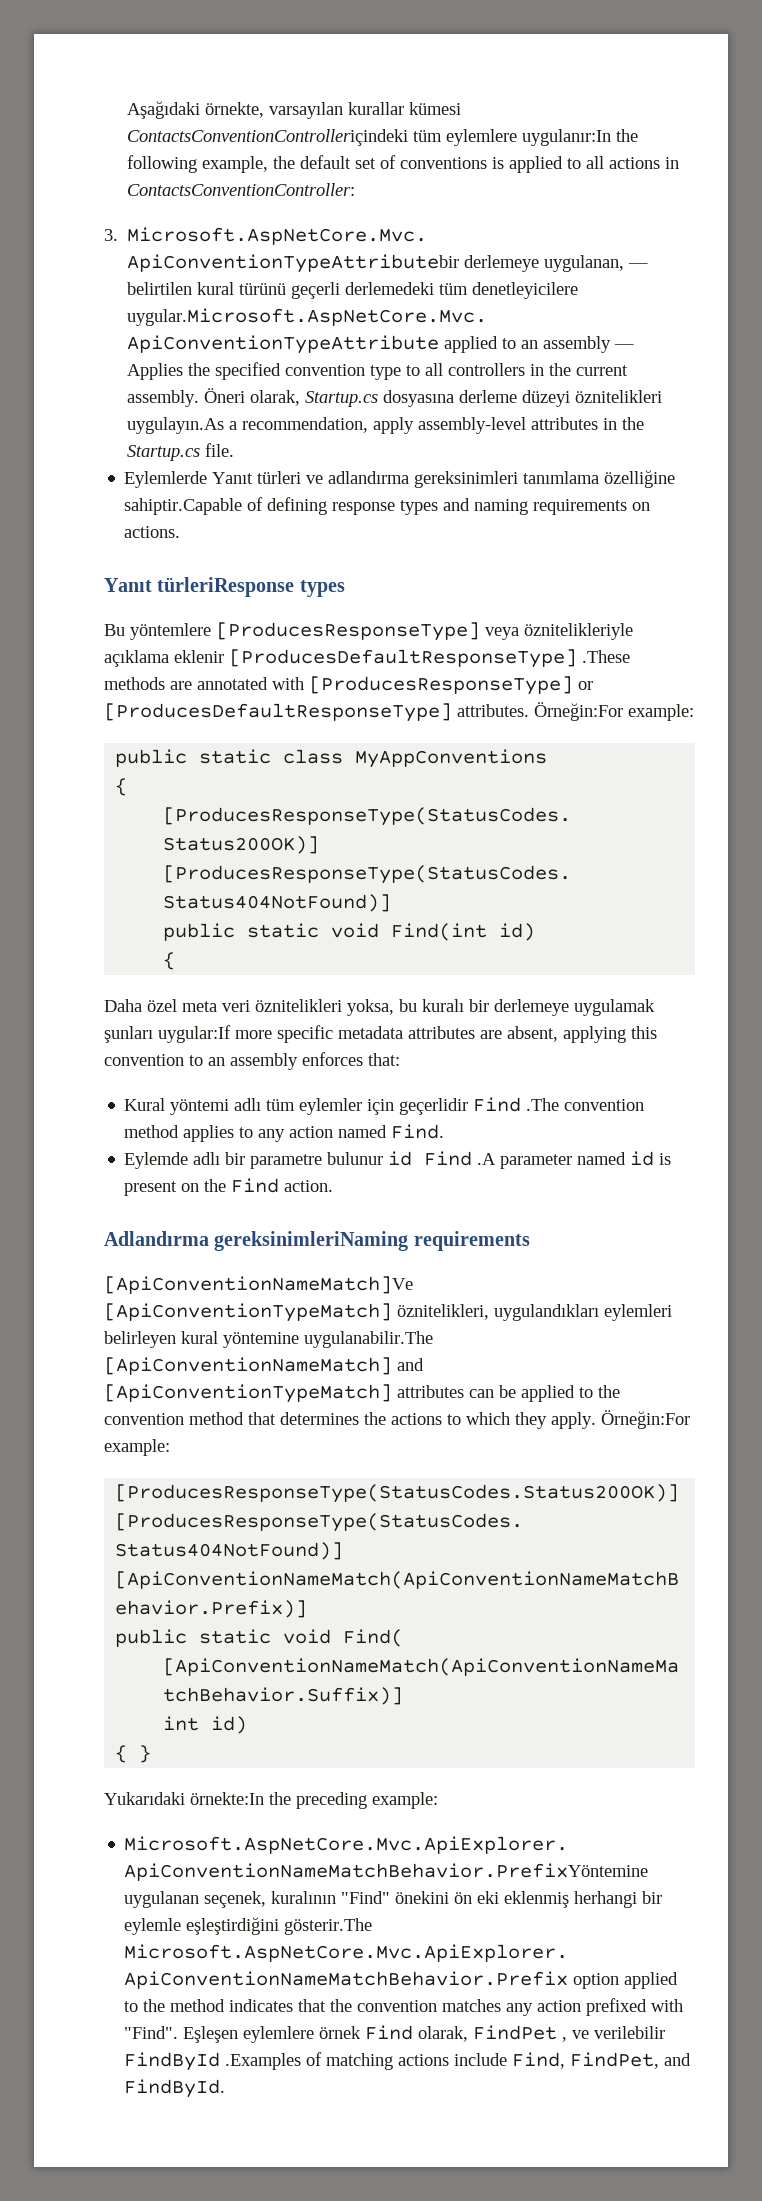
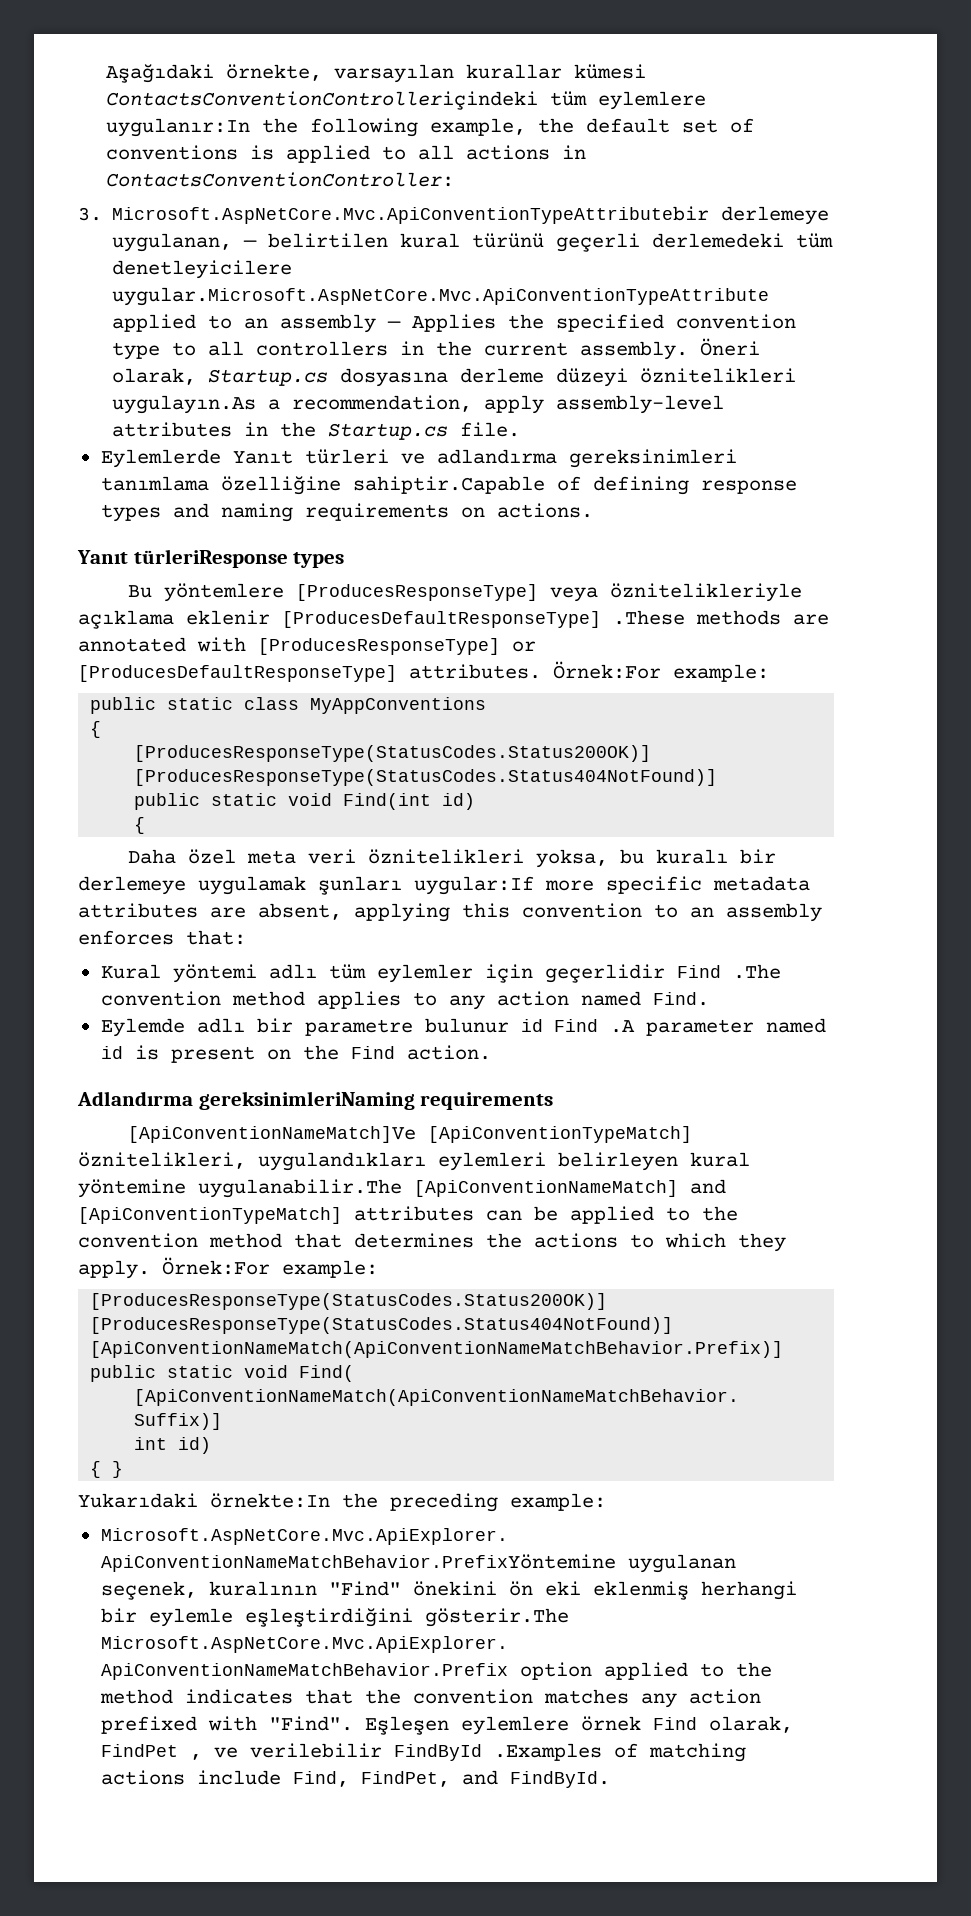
- Bu yöntemlere [ProducesResponseType] veya öznitelikleriyle açıklama eklenir [ProducesDefaultResponseType] .These methods are annotated with [ProducesResponseType] or [ProducesDefaultResponseType] attributes. Örneğin:For example:
+ Bu yöntemlere [ProducesResponseType] veya öznitelikleriyle açıklama eklenir [ProducesDefaultResponseType] .These methods are annotated with [ProducesResponseType] or [ProducesDefaultResponseType] attributes. Örnek:For example:
- [ApiConventionNameMatch]Ve [ApiConventionTypeMatch] öznitelikleri, uygulandıkları eylemleri belirleyen kural yöntemine uygulanabilir.The [ApiConventionNameMatch] and [ApiConventionTypeMatch] attributes can be applied to the convention method that determines the actions to which they apply. Örneğin:For example:
+ [ApiConventionNameMatch]Ve [ApiConventionTypeMatch] öznitelikleri, uygulandıkları eylemleri belirleyen kural yöntemine uygulanabilir.The [ApiConventionNameMatch] and [ApiConventionTypeMatch] attributes can be applied to the convention method that determines the actions to which they apply. Örnek:For example:

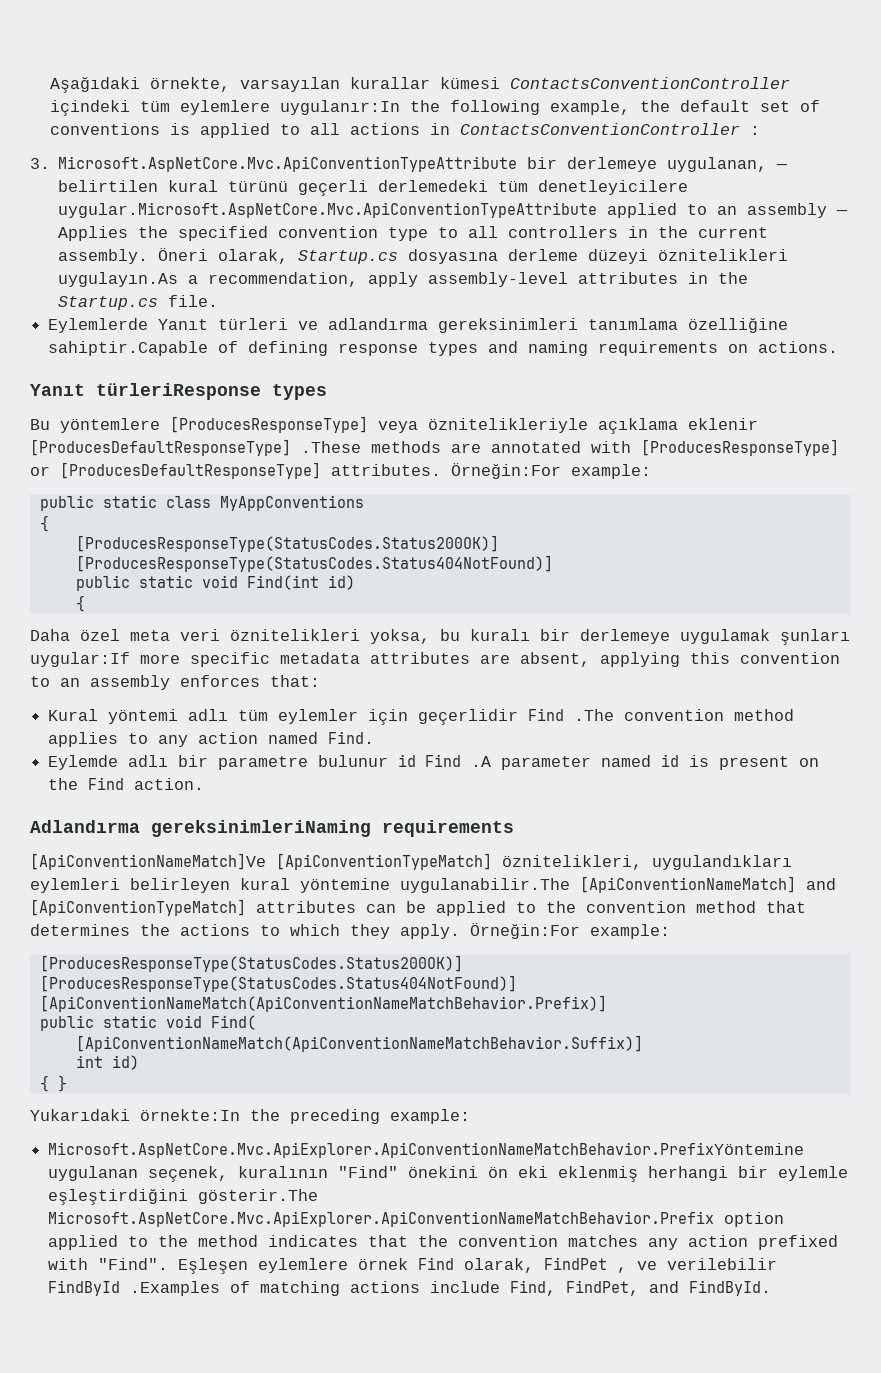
- Aşağıdaki örnekte, varsayılan kurallar kümesi ContactsConventionControlleriçindeki tüm eylemlere uygulanır:In the following example, the default set of conventions is applied to all actions in ContactsConventionController:
+ Aşağıdaki örnekte, varsayılan kurallar kümesi ContactsConventionController içindeki tüm eylemlere uygulanır:In the following example, the default set of conventions is applied to all actions in ContactsConventionController :
- 3. Microsoft.AspNetCore.Mvc.ApiConventionTypeAttributebir derlemeye uygulanan, — belirtilen kural türünü geçerli derlemedeki tüm denetleyicilere uygular.Microsoft.AspNetCore.Mvc.ApiConventionTypeAttribute applied to an assembly — Applies the specified convention type to all controllers in the current assembly.
+ 3. Microsoft.AspNetCore.Mvc.ApiConventionTypeAttribute bir derlemeye uygulanan, — belirtilen kural türünü geçerli derlemedeki tüm denetleyicilere uygular.Microsoft.AspNetCore.Mvc.ApiConventionTypeAttribute applied to an assembly — Applies the specified convention type to all controllers in the current assembly.
- Bu yöntemlere [ProducesResponseType] veya öznitelikleriyle açıklama eklenir [ProducesDefaultResponseType] .These methods are annotated with [ProducesResponseType] or [ProducesDefaultResponseType] attributes. Örnek:For example:
+ Bu yöntemlere [ProducesResponseType] veya öznitelikleriyle açıklama eklenir [ProducesDefaultResponseType] .These methods are annotated with [ProducesResponseType] or [ProducesDefaultResponseType] attributes. Örneğin:For example:
- [ApiConventionNameMatch]Ve [ApiConventionTypeMatch] öznitelikleri, uygulandıkları eylemleri belirleyen kural yöntemine uygulanabilir.The [ApiConventionNameMatch] and [ApiConventionTypeMatch] attributes can be applied to the convention method that determines the actions to which they apply. Örnek:For example:
+ [ApiConventionNameMatch]Ve [ApiConventionTypeMatch] öznitelikleri, uygulandıkları eylemleri belirleyen kural yöntemine uygulanabilir.The [ApiConventionNameMatch] and [ApiConventionTypeMatch] attributes can be applied to the convention method that determines the actions to which they apply. Örneğin:For example:

